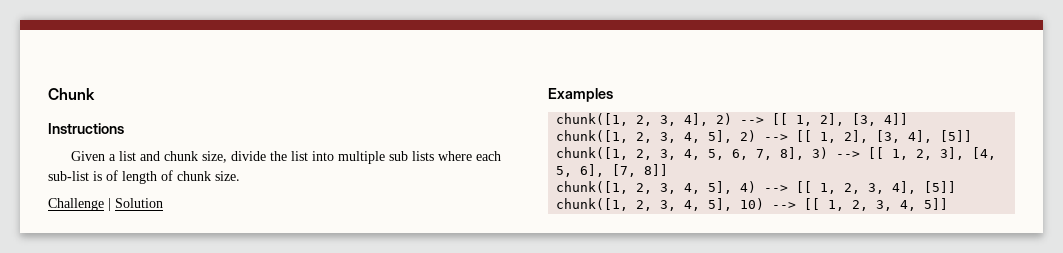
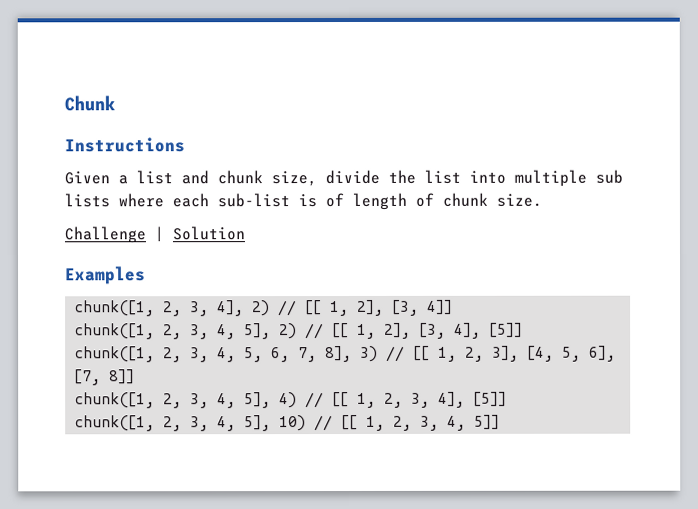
- chunk([1, 2, 3, 4], 2) --> [[ 1, 2], [3, 4]]
+ chunk([1, 2, 3, 4], 2) // [[ 1, 2], [3, 4]]
- chunk([1, 2, 3, 4, 5], 2) --> [[ 1, 2], [3, 4], [5]]
+ chunk([1, 2, 3, 4, 5], 2) // [[ 1, 2], [3, 4], [5]]
- chunk([1, 2, 3, 4, 5, 6, 7, 8], 3) --> [[ 1, 2, 3], [4, 5, 6], [7, 8]]
+ chunk([1, 2, 3, 4, 5, 6, 7, 8], 3) // [[ 1, 2, 3], [4, 5, 6], [7, 8]]
- chunk([1, 2, 3, 4, 5], 4) --> [[ 1, 2, 3, 4], [5]]
+ chunk([1, 2, 3, 4, 5], 4) // [[ 1, 2, 3, 4], [5]]
- chunk([1, 2, 3, 4, 5], 10) --> [[ 1, 2, 3, 4, 5]]
+ chunk([1, 2, 3, 4, 5], 10) // [[ 1, 2, 3, 4, 5]]

